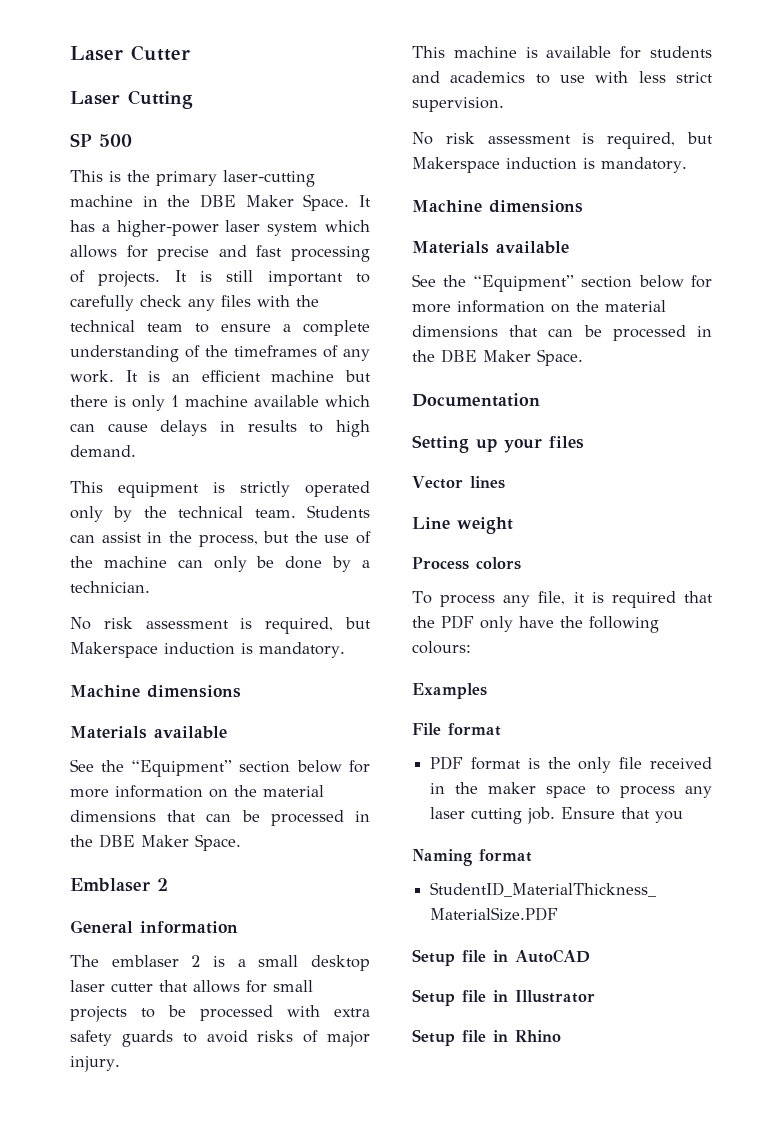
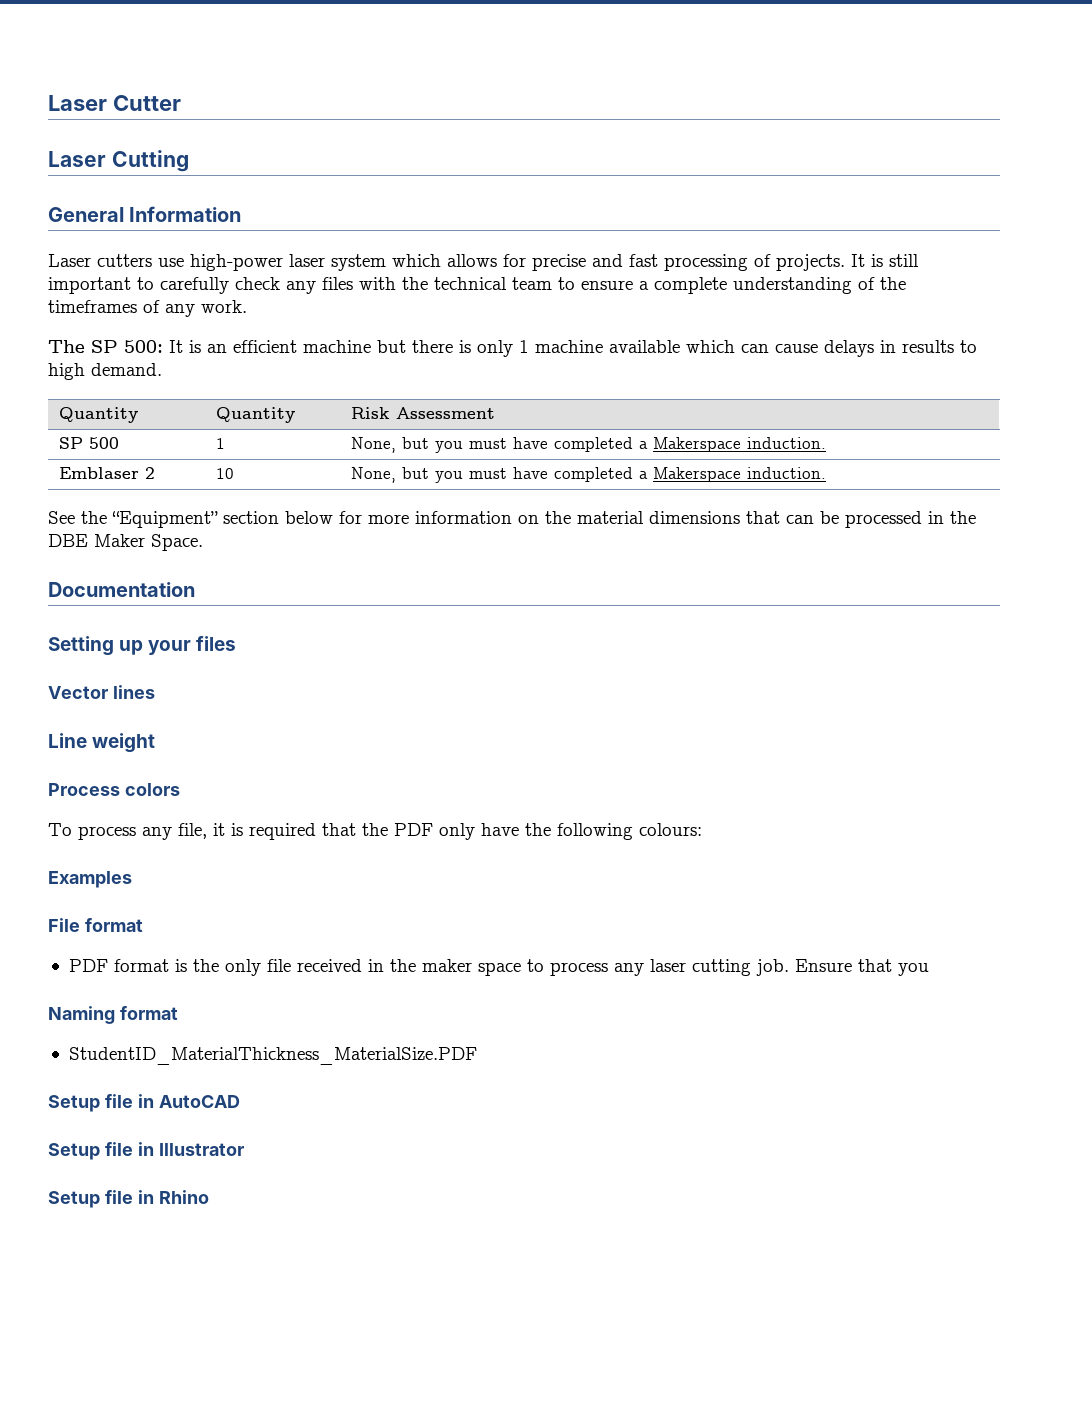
- SP 500
- This is the primary laser-cutting machine in the DBE Maker Space. It has a higher-power laser system which allows for precise and fast processing of projects.
+ General Information
+ Laser cutters use high-power laser system which allows for precise and fast processing of projects.
- It is still important to carefully check any files with the technical team to ensure a complete understanding of the timeframes of any work. It is an efficient machine but there is only 1 machine available which can cause delays in results to high demand.
+ It is still important to carefully check any files with the technical team to ensure a complete understanding of the timeframes of any work.
+ The SP 500: It is an efficient machine but there is only 1 machine available which can cause delays in results to high demand.
- This equipment is strictly operated only by the technical team. Students can assist in the process, but the use of the machine can only be done by a technician.
- No risk assessment is required, but Makerspace induction is mandatory.
- Machine dimensions
- Materials available
- See the “Equipment” section below for more information on the material dimensions that can be processed in the DBE Maker Space.
- Emblaser 2
- General information
- The emblaser 2 is a small desktop laser cutter that allows for small projects to be processed with extra safety guards to avoid risks of major injury.
- This machine is available for students and academics to use with less strict supervision.
- No risk assessment is required, but Makerspace induction is mandatory.
- Machine dimensions
- Materials available
+ Quantity | Quantity | Risk Assessment
+ SP 500 | 1 | None, but you must have completed a Makerspace induction.
+ Emblaser 2 | 10 | None, but you must have completed a Makerspace induction.

